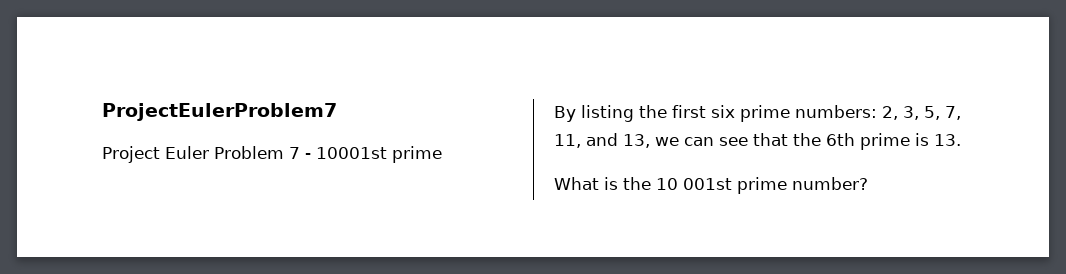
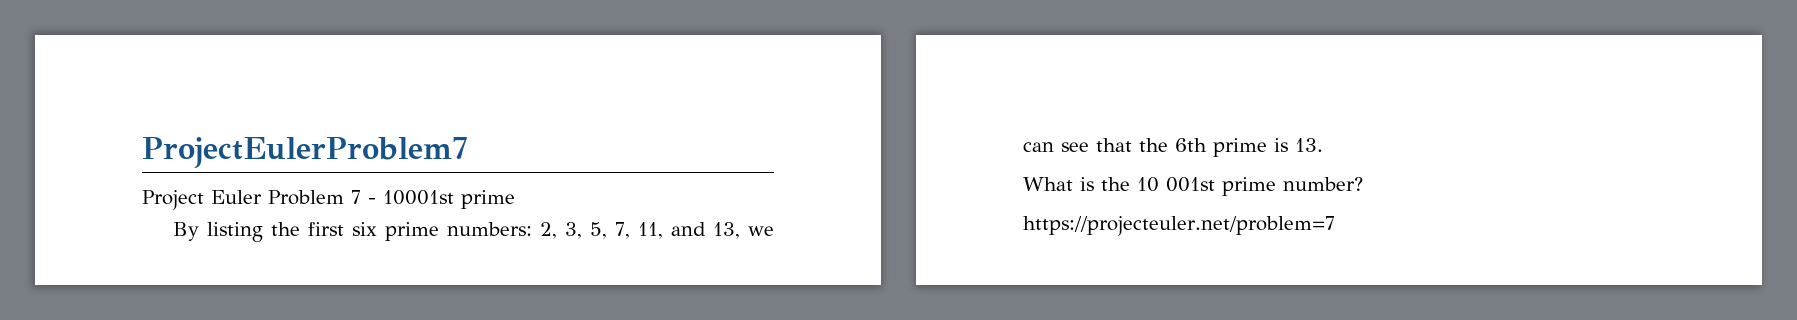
+ https://projecteuler.net/problem=7

